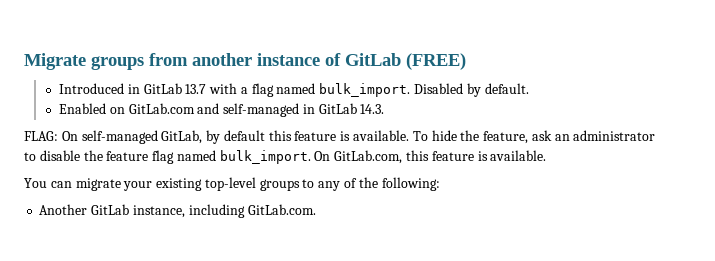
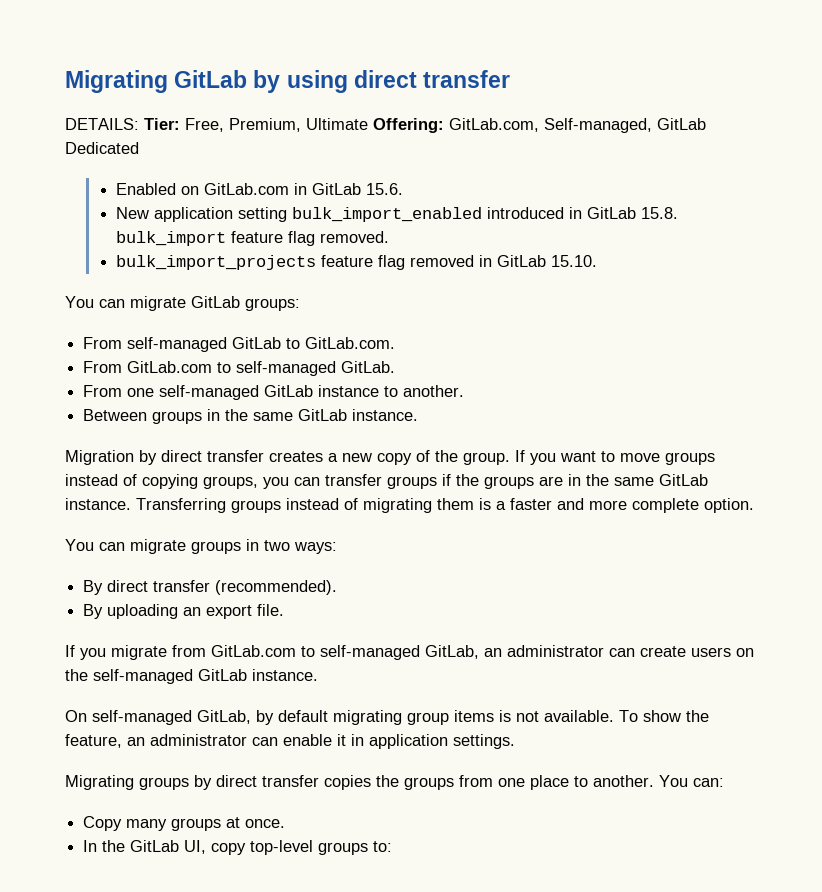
- Migrate groups from another instance of GitLab (FREE)
- Introduced in GitLab 13.7 with a flag named bulk_import. Disabled by default.
- Enabled on GitLab.com and self-managed in GitLab 14.3.
- FLAG: On self-managed GitLab, by default this feature is available.
+ Migrating GitLab by using direct transfer
+ DETAILS: Tier: Free, Premium, Ultimate Offering: GitLab.com, Self-managed, GitLab Dedicated
+ Enabled on GitLab.com in GitLab 15.6.
+ New application setting bulk_import_enabled introduced in GitLab 15.8. bulk_import feature flag removed.
+ bulk_import_projects feature flag removed in GitLab 15.10.
+ You can migrate GitLab groups:
+ From self-managed GitLab to GitLab.com.
+ From GitLab.com to self-managed GitLab.
+ From one self-managed GitLab instance to another.
+ Between groups in the same GitLab instance.
+ Migration by direct transfer creates a new copy of the group. If you want to move groups instead of copying groups, you can transfer groups if the groups are in the same GitLab instance. Transferring groups instead of migrating them is a faster and more complete option.
+ You can migrate groups in two ways:
+ By direct transfer (recommended).
+ By uploading an export file.
+ If you migrate from GitLab.com to self-managed GitLab, an administrator can create users on the self-managed GitLab instance.
+ On self-managed GitLab, by default migrating group items is not available.
- To hide the feature, ask an administrator to disable the feature flag named bulk_import. On GitLab.com, this feature is available.
- You can migrate your existing top-level groups to any of the following:
- Another GitLab instance, including GitLab.com.
+ To show the feature, an administrator can enable it in application settings.
+ Migrating groups by direct transfer copies the groups from one place to another. You can:
+ Copy many groups at once.
+ In the GitLab UI, copy top-level groups to:

